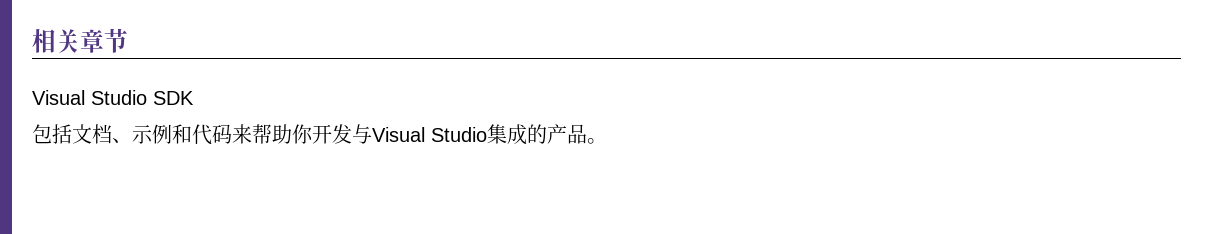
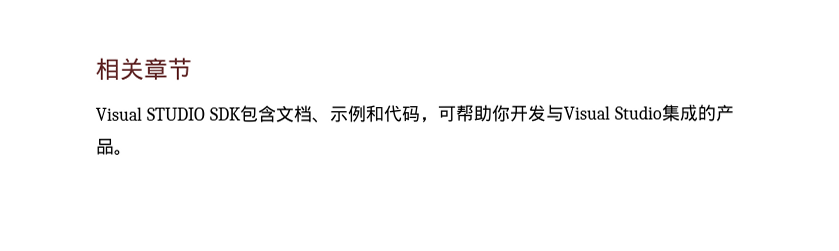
- Visual Studio SDK
- 包括文档、示例和代码来帮助你开发与Visual Studio集成的产品。
+ Visual STUDIO SDK包含文档、示例和代码，可帮助你开发与Visual Studio集成的产品。

